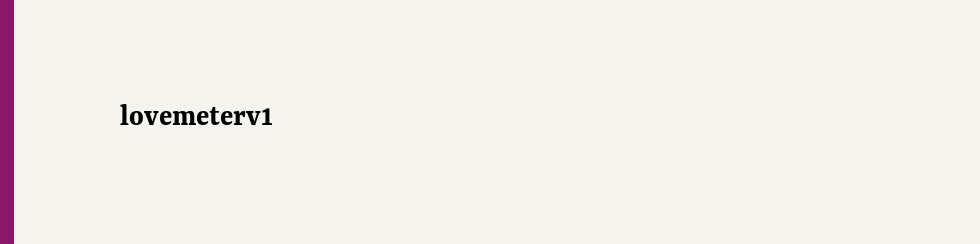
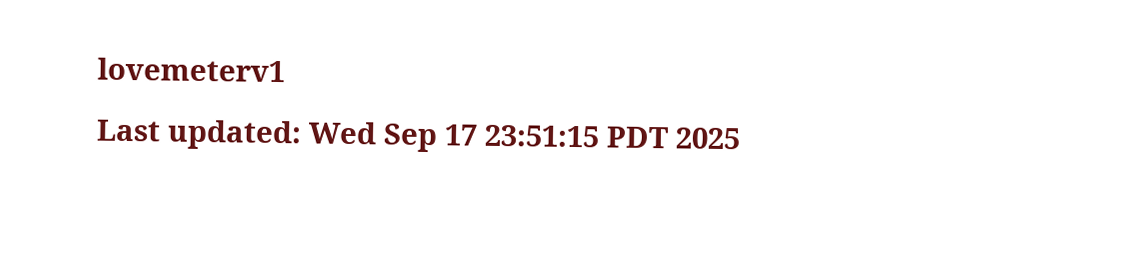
+ Last updated: Wed Sep 17 23:51:15 PDT 2025

